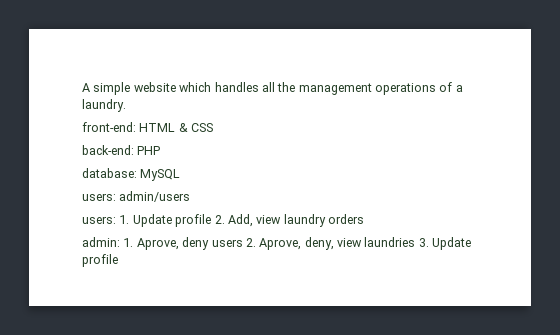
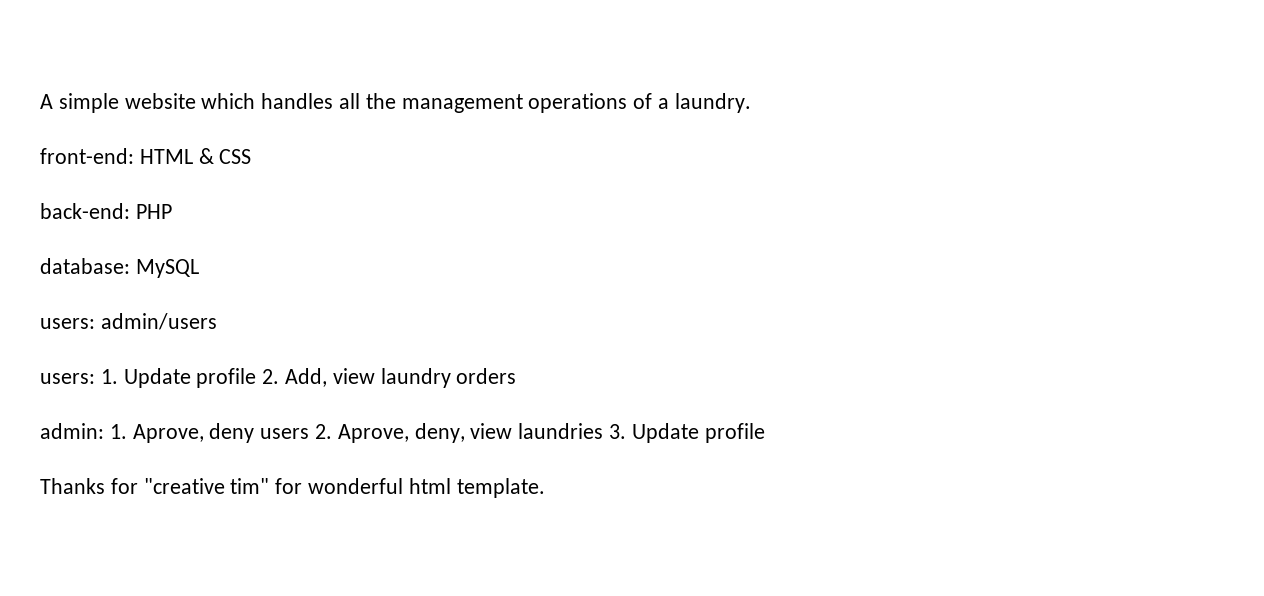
+ Thanks for "creative tim" for wonderful html template.

